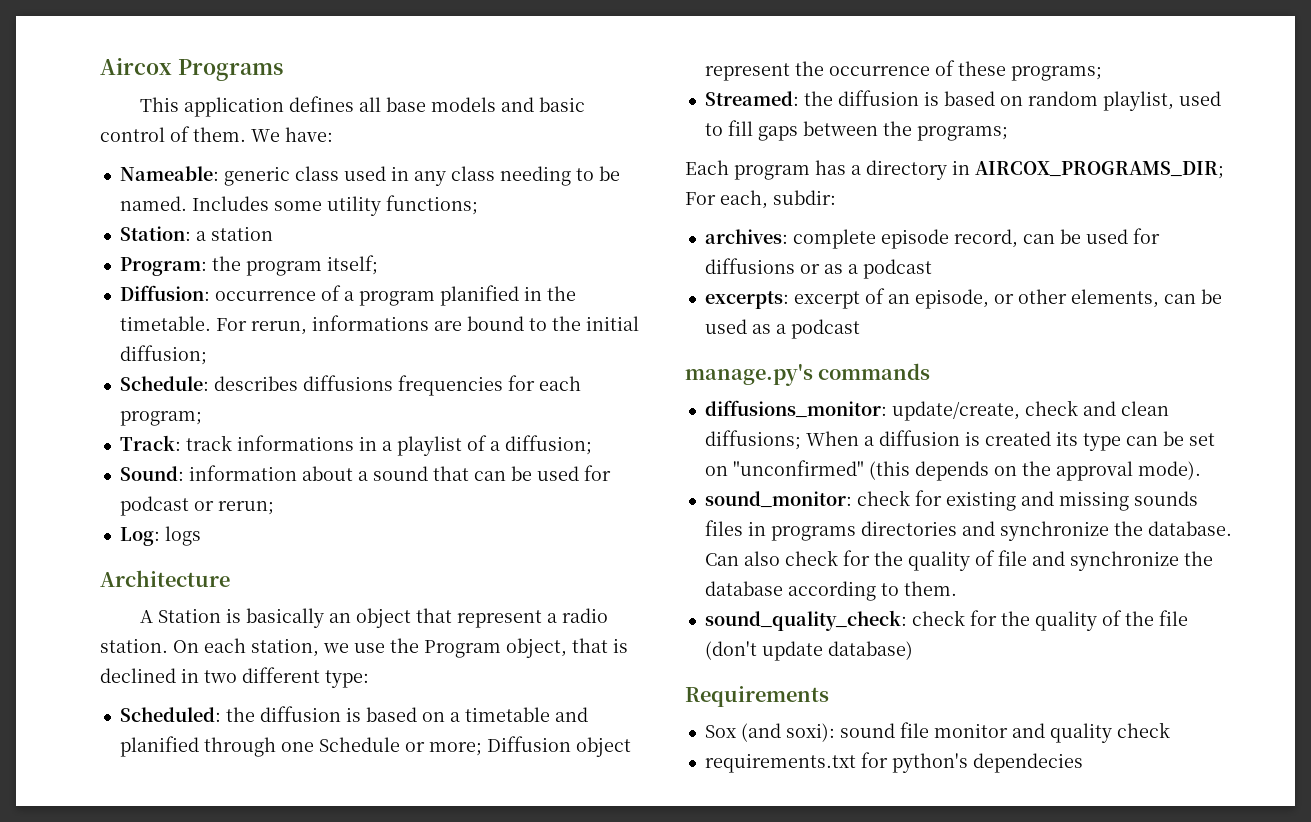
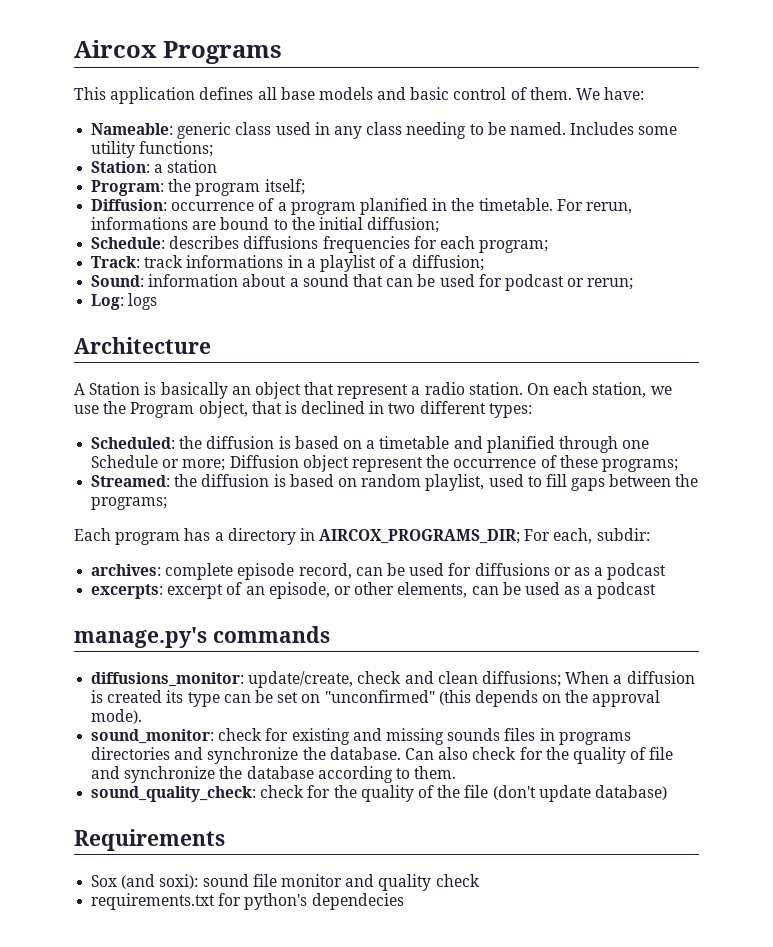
- On each station, we use the Program object, that is declined in two different type:
+ On each station, we use the Program object, that is declined in two different types:

